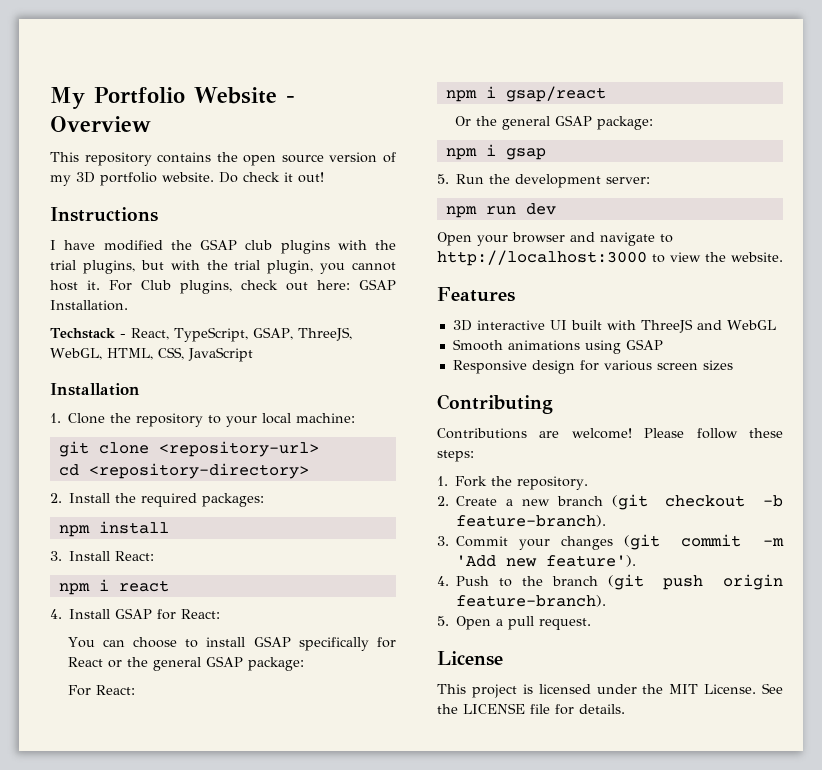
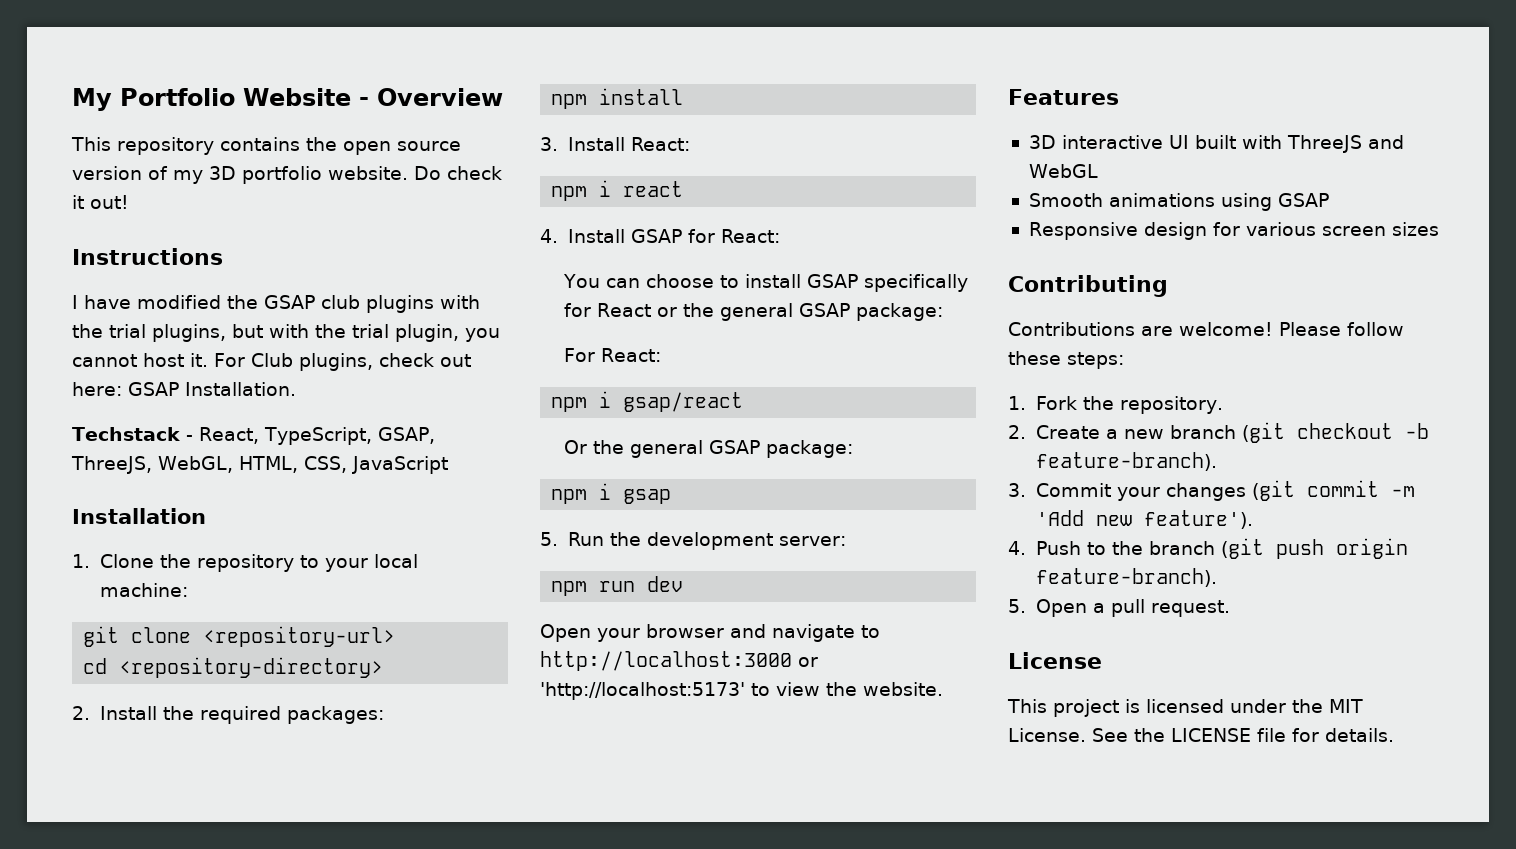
- Open your browser and navigate to http://localhost:3000 to view the website.
+ Open your browser and navigate to http://localhost:3000 or 'http://localhost:5173' to view the website.

